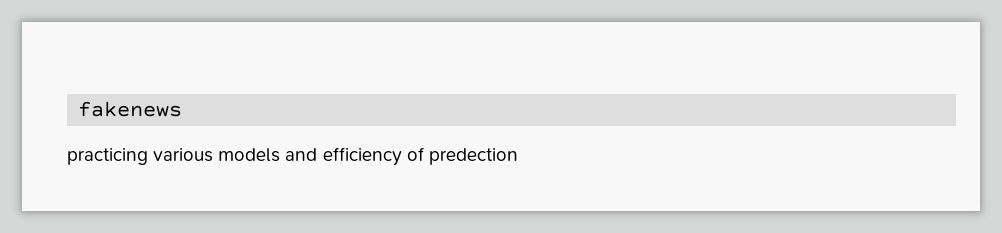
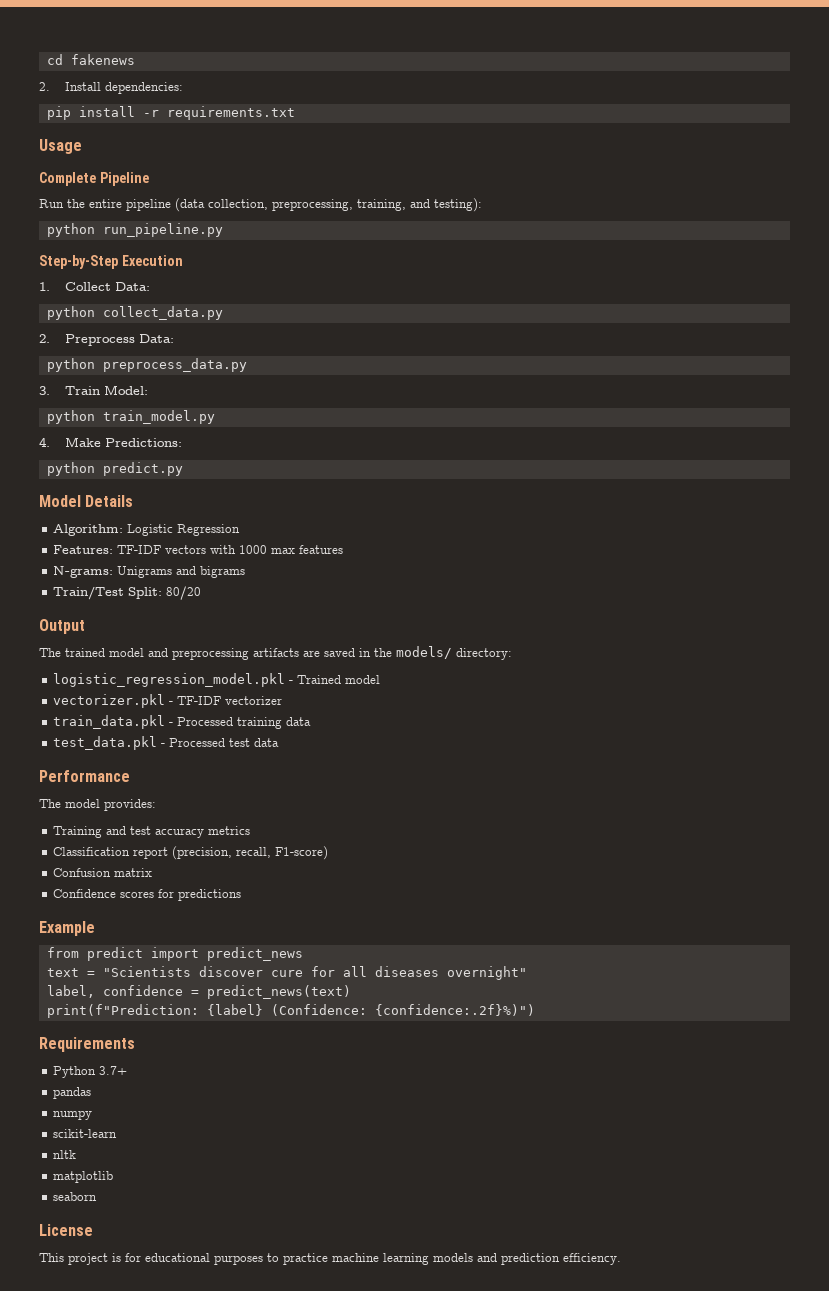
- fakenews
+ cd fakenews
- practicing various models and efficiency of predection
+ 2. Install dependencies:
+ pip install -r requirements.txt
+ Usage
+ Complete Pipeline
+ Run the entire pipeline (data collection, preprocessing, training, and testing):
+ python run_pipeline.py
+ Step-by-Step Execution
+ 1. Collect Data:
+ python collect_data.py
+ 2. Preprocess Data:
+ python preprocess_data.py
+ 3. Train Model:
+ python train_model.py
+ 4. Make Predictions:
+ python predict.py
+ Model Details
+ Algorithm: Logistic Regression
+ Features: TF-IDF vectors with 1000 max features
+ N-grams: Unigrams and bigrams
+ Train/Test Split: 80/20
+ Output
+ The trained model and preprocessing artifacts are saved in the models/ directory:
+ logistic_regression_model.pkl - Trained model
+ vectorizer.pkl - TF-IDF vectorizer
+ train_data.pkl - Processed training data
+ test_data.pkl - Processed test data
+ Performance
+ The model provides:
+ Training and test accuracy metrics
+ Classification report (precision, recall, F1-score)
+ Confusion matrix
+ Confidence scores for predictions
+ Example
+ from predict import predict_news
+ text = "Scientists discover cure for all diseases overnight"
+ label, confidence = predict_news(text)
+ print(f"Prediction: {label} (Confidence: {confidence:.2f}%)")
+ Requirements
+ Python 3.7+
+ pandas
+ numpy
+ scikit-learn
+ nltk
+ matplotlib
+ seaborn
+ License
+ This project is for educational purposes to practice machine learning models and prediction efficiency.

